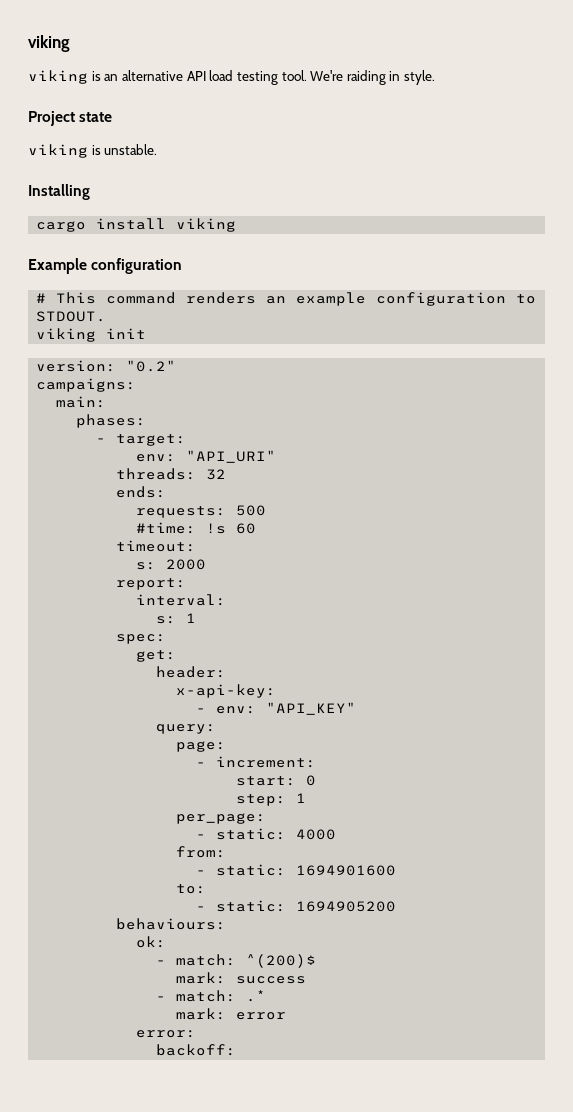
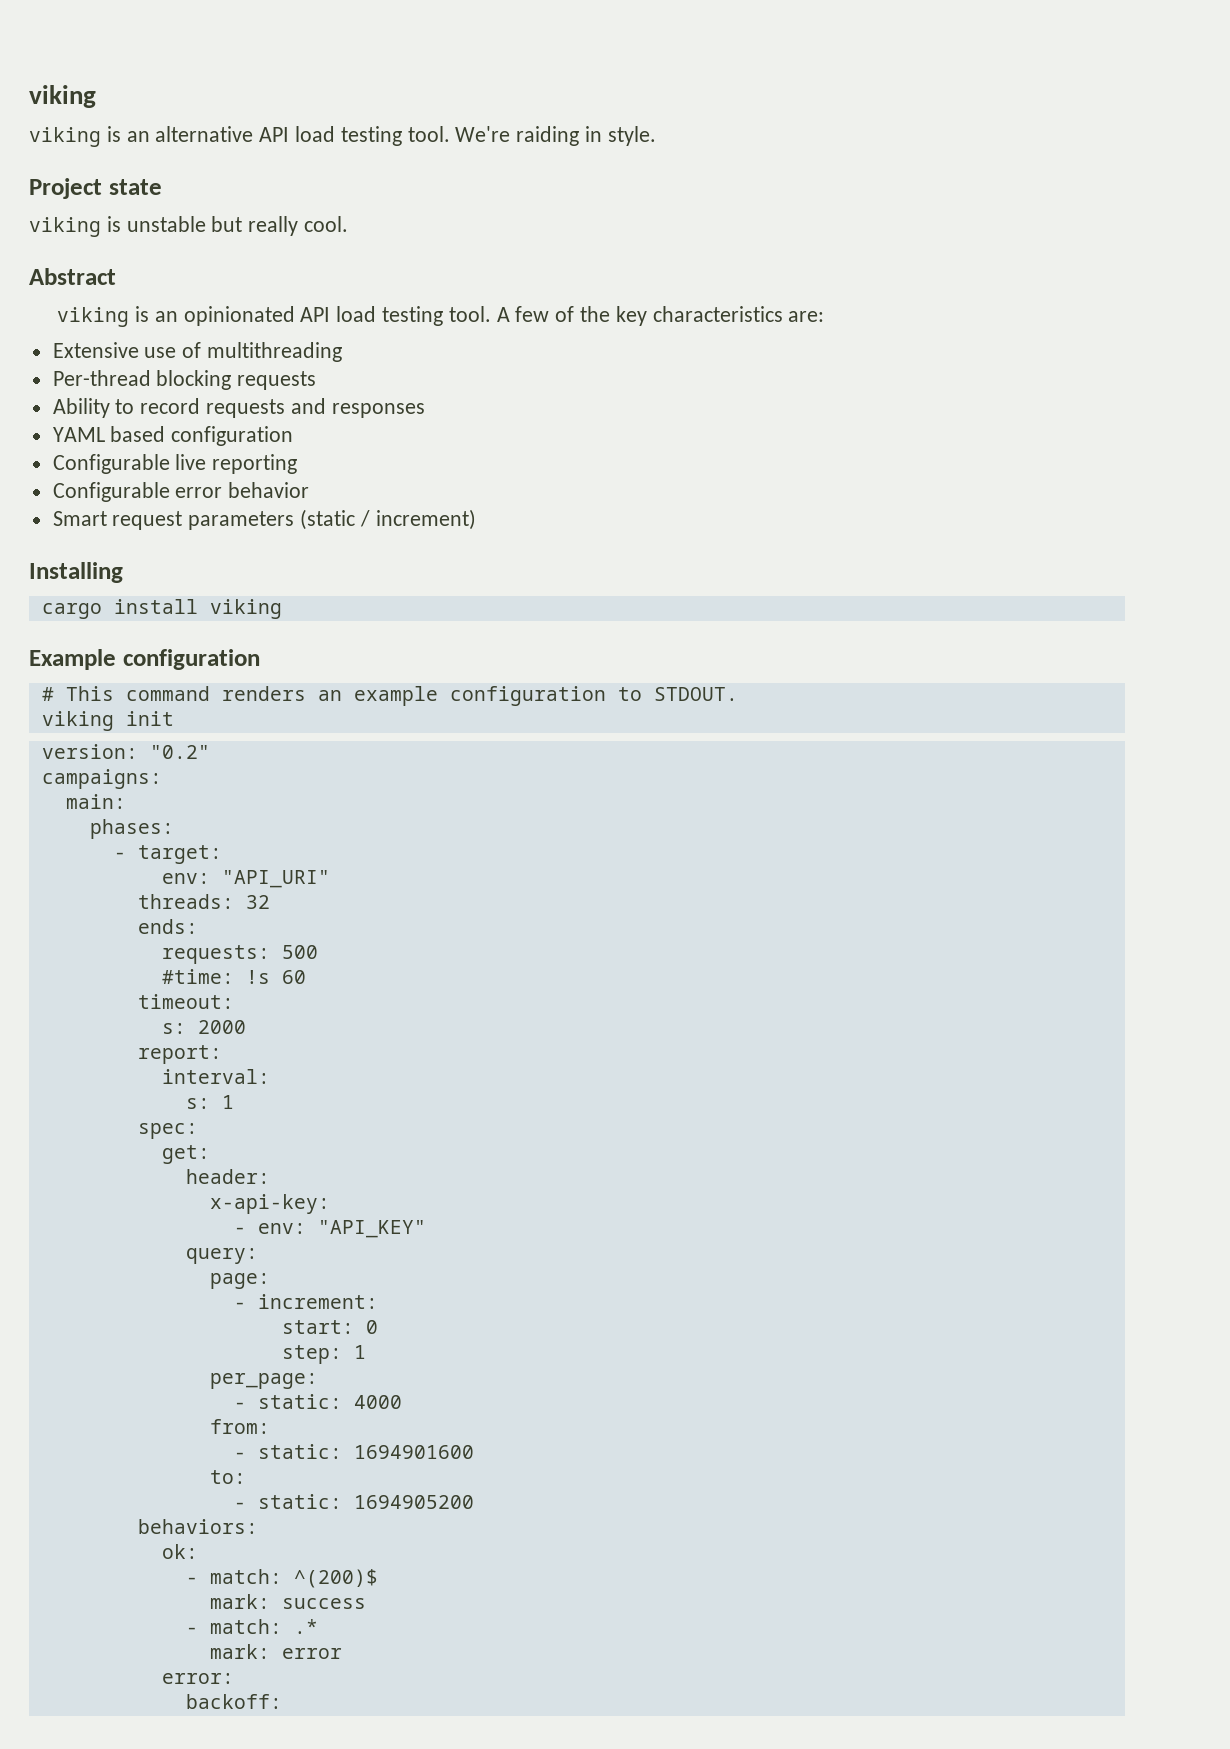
- viking is unstable.
+ viking is unstable but really cool.
+ Abstract
+ viking is an opinionated API load testing tool. A few of the key characteristics are:
+ Extensive use of multithreading
+ Per-thread blocking requests
+ Ability to record requests and responses
+ YAML based configuration
+ Configurable live reporting
+ Configurable error behavior
+ Smart request parameters (static / increment)
- behaviours:
+ behaviors:

